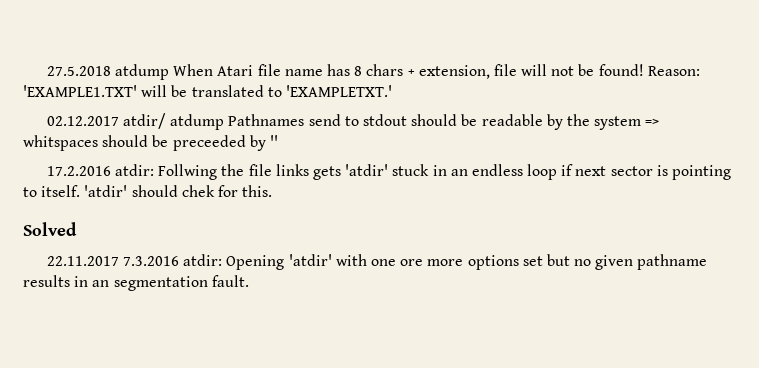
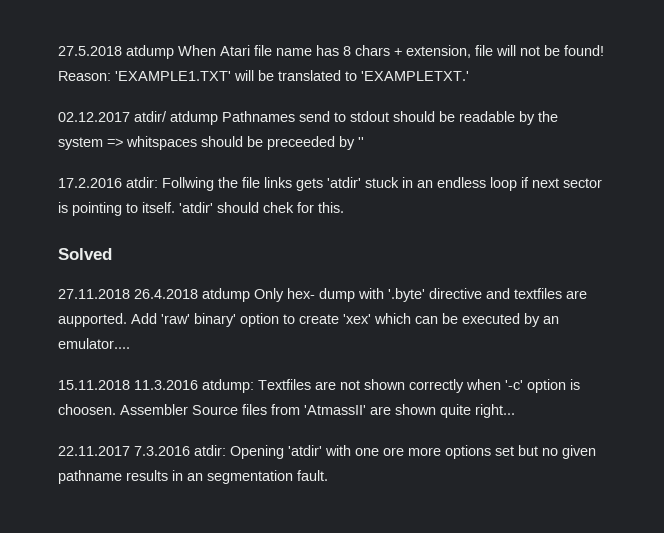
+ 27.11.2018 26.4.2018 atdump Only hex- dump with '.byte' directive and textfiles are aupported. Add 'raw' binary' option to create 'xex' which can be executed by an emulator....
+ 15.11.2018 11.3.2016 atdump: Textfiles are not shown correctly when '-c' option is choosen. Assembler Source files from 'AtmassII' are shown quite right...

